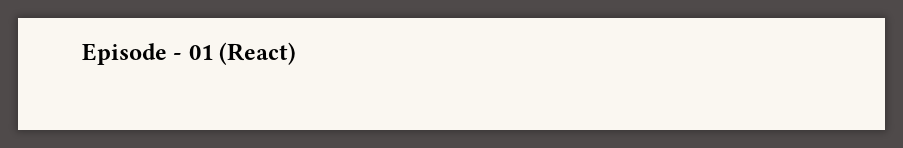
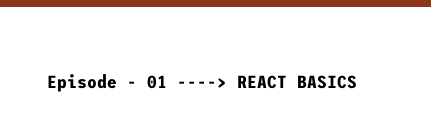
- Episode - 01 (React)
+ Episode - 01 ----> REACT BASICS

